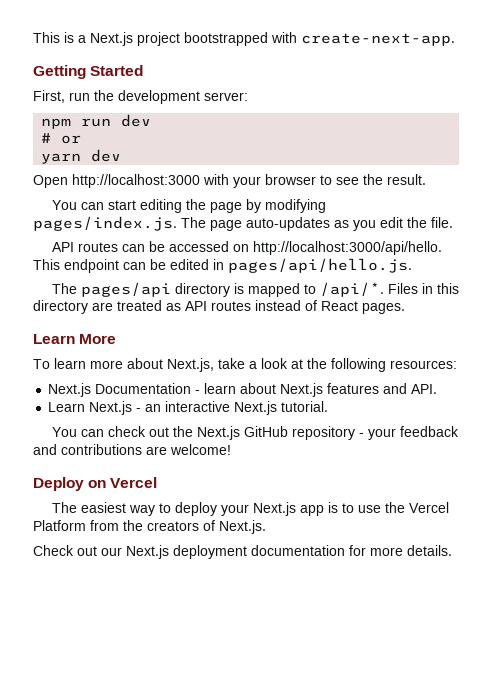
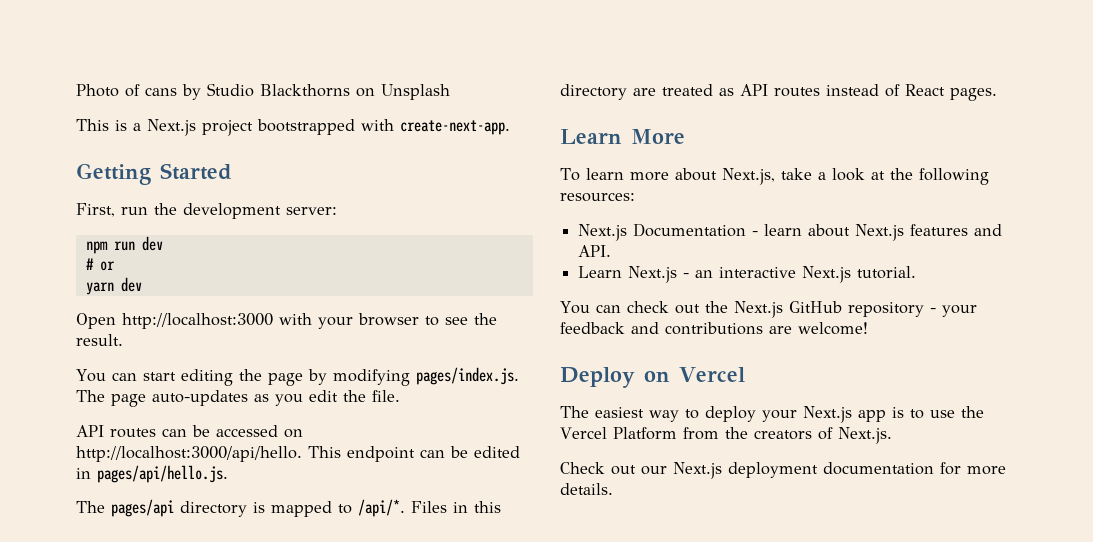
+ Photo of cans by Studio Blackthorns on Unsplash

